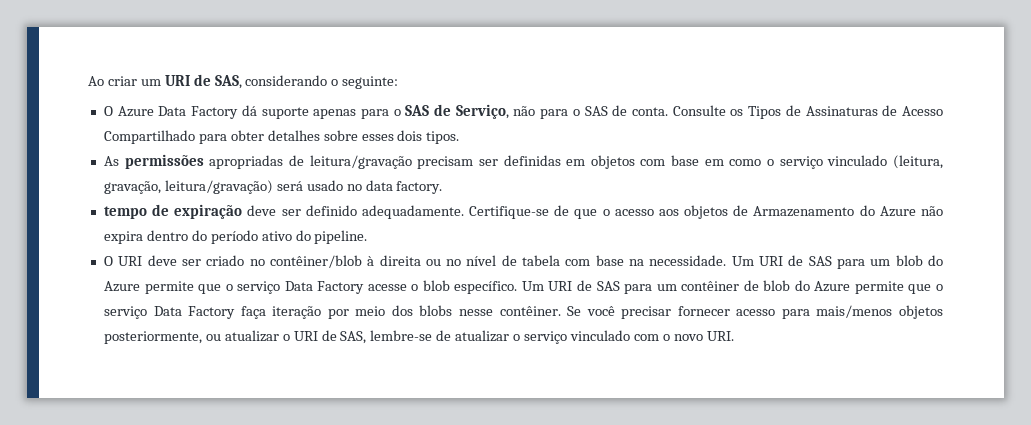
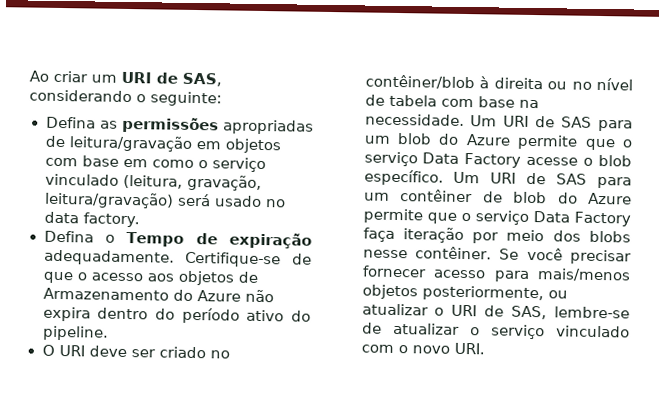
- O Azure Data Factory dá suporte apenas para o SAS de Serviço, não para o SAS de conta. Consulte os Tipos de Assinaturas de Acesso Compartilhado para obter detalhes sobre esses dois tipos.
- As permissões apropriadas de leitura/gravação precisam ser definidas em objetos com base em como o serviço vinculado (leitura, gravação, leitura/gravação) será usado no data factory.
+ Defina as permissões apropriadas de leitura/gravação em objetos com base em como o serviço vinculado (leitura, gravação, leitura/gravação) será usado no data factory.
- tempo de expiração deve ser definido adequadamente.
+ Defina o Tempo de expiração adequadamente.

